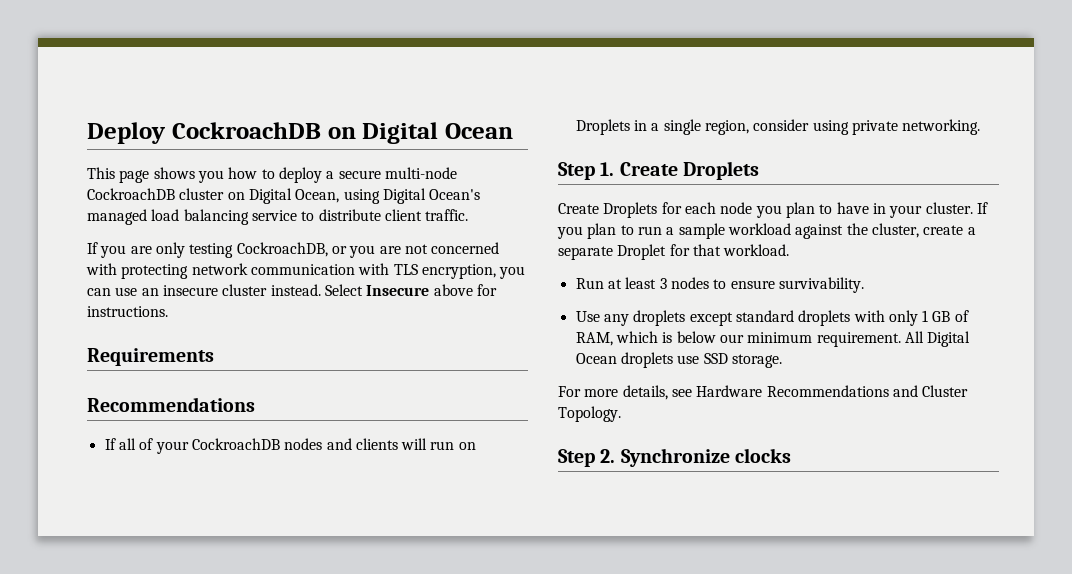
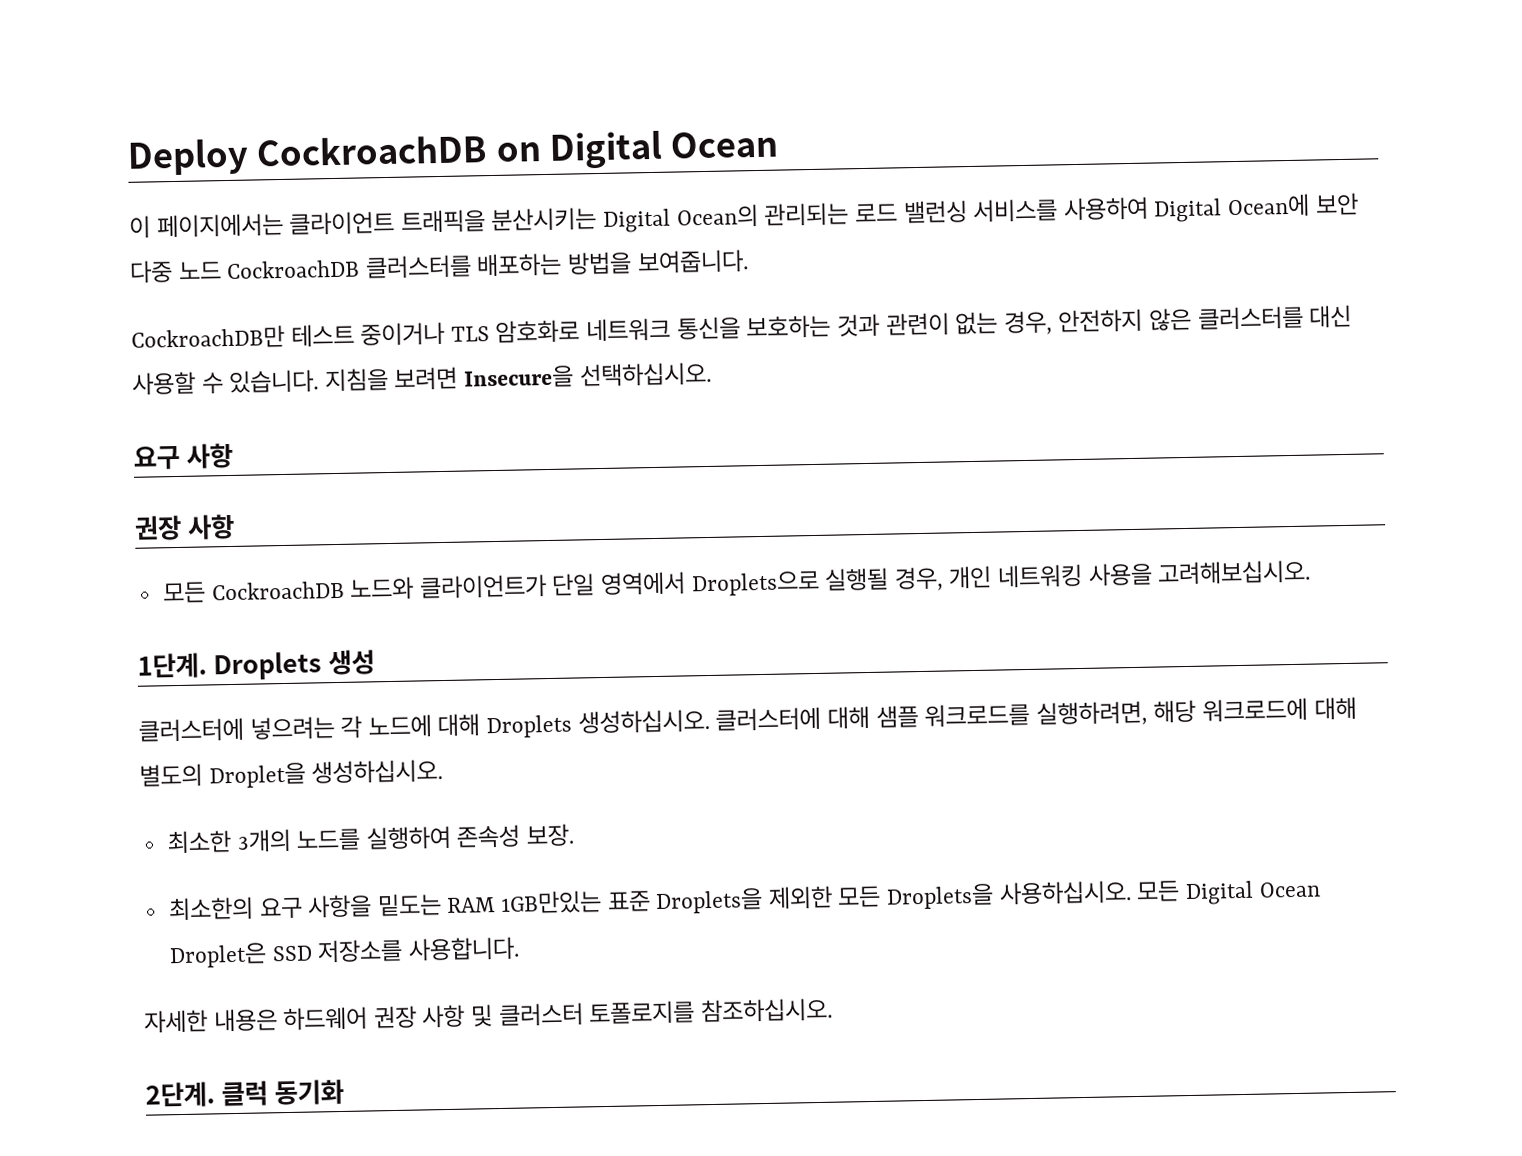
- This page shows you how to deploy a secure multi-node CockroachDB cluster on Digital Ocean, using Digital Ocean's managed load balancing service to distribute client traffic.
- If you are only testing CockroachDB, or you are not concerned with protecting network communication with TLS encryption, you can use an insecure cluster instead. Select Insecure above for instructions.
- Requirements
- Recommendations
- If all of your CockroachDB nodes and clients will run on Droplets in a single region, consider using private networking.
- Step 1. Create Droplets
- Create Droplets for each node you plan to have in your cluster. If you plan to run a sample workload against the cluster, create a separate Droplet for that workload.
- Run at least 3 nodes to ensure survivability.
- Use any droplets except standard droplets with only 1 GB of RAM, which is below our minimum requirement. All Digital Ocean droplets use SSD storage.
- For more details, see Hardware Recommendations and Cluster Topology.
- Step 2. Synchronize clocks
+ 이 페이지에서는 클라이언트 트래픽을 분산시키는 Digital Ocean의 관리되는 로드 밸런싱 서비스를 사용하여 Digital Ocean에 보안 다중 노드 CockroachDB 클러스터를 배포하는 방법을 보여줍니다.
+ CockroachDB만 테스트 중이거나 TLS 암호화로 네트워크 통신을 보호하는 것과 관련이 없는 경우, 안전하지 않은 클러스터를 대신 사용할 수 있습니다. 지침을 보려면 Insecure을 선택하십시오.
+ 요구 사항
+ 권장 사항
+ 모든 CockroachDB 노드와 클라이언트가 단일 영역에서 Droplets으로 실행될 경우, 개인 네트워킹 사용을 고려해보십시오.
+ 1단계. Droplets 생성
+ 클러스터에 넣으려는 각 노드에 대해 Droplets 생성하십시오. 클러스터에 대해 샘플 워크로드를 실행하려면, 해당 워크로드에 대해 별도의 Droplet을 생성하십시오.
+ 최소한 3개의 노드를 실행하여 존속성 보장.
+ 최소한의 요구 사항을 밑도는 RAM 1GB만있는 표준 Droplets을 제외한 모든 Droplets을 사용하십시오. 모든 Digital Ocean Droplet은 SSD 저장소를 사용합니다.
+ 자세한 내용은 하드웨어 권장 사항 및 클러스터 토폴로지를 참조하십시오.
+ 2단계. 클럭 동기화

